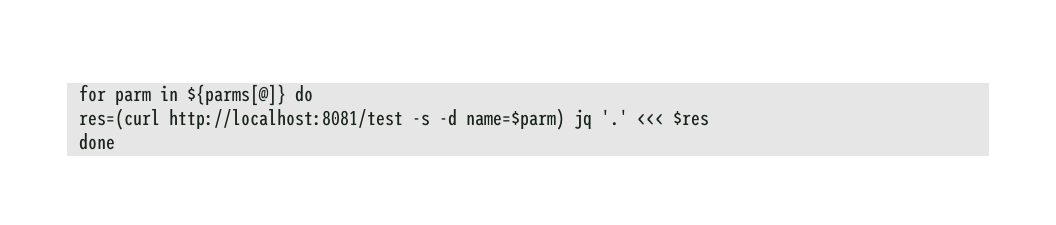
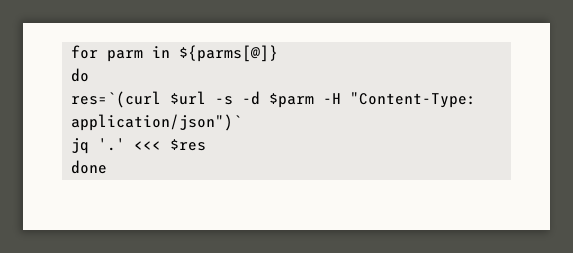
- for parm in ${parms[@]} do
+ for parm in ${parms[@]}
+ do
- res=(curl http://localhost:8081/test -s -d name=$parm) jq '.'
+ res=`(curl $url -s -d $parm -H "Content-Type: application/json")`
+ jq '.'

